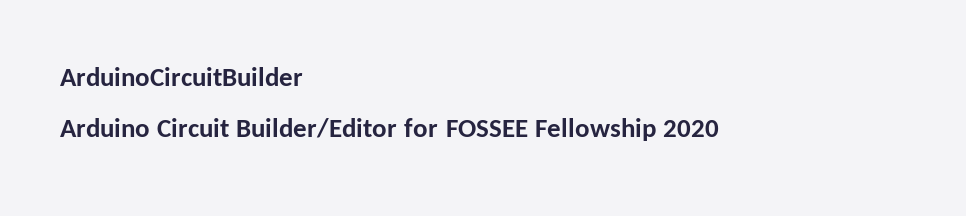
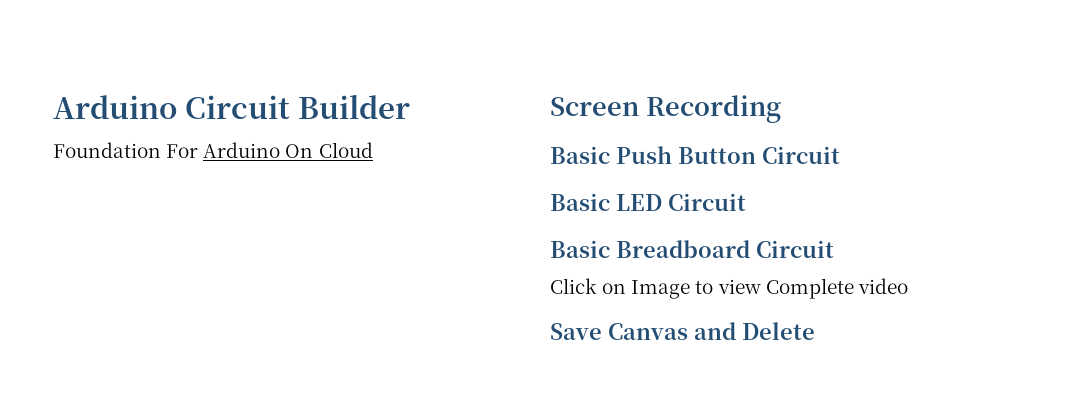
- ArduinoCircuitBuilder
- Arduino Circuit Builder/Editor for FOSSEE Fellowship 2020
+ Arduino Circuit Builder
+ Foundation For Arduino On Cloud
+ Screen Recording
+ Basic Push Button Circuit
+ Basic LED Circuit
+ Basic Breadboard Circuit
+ Click on Image to view Complete video
+ Save Canvas and Delete

